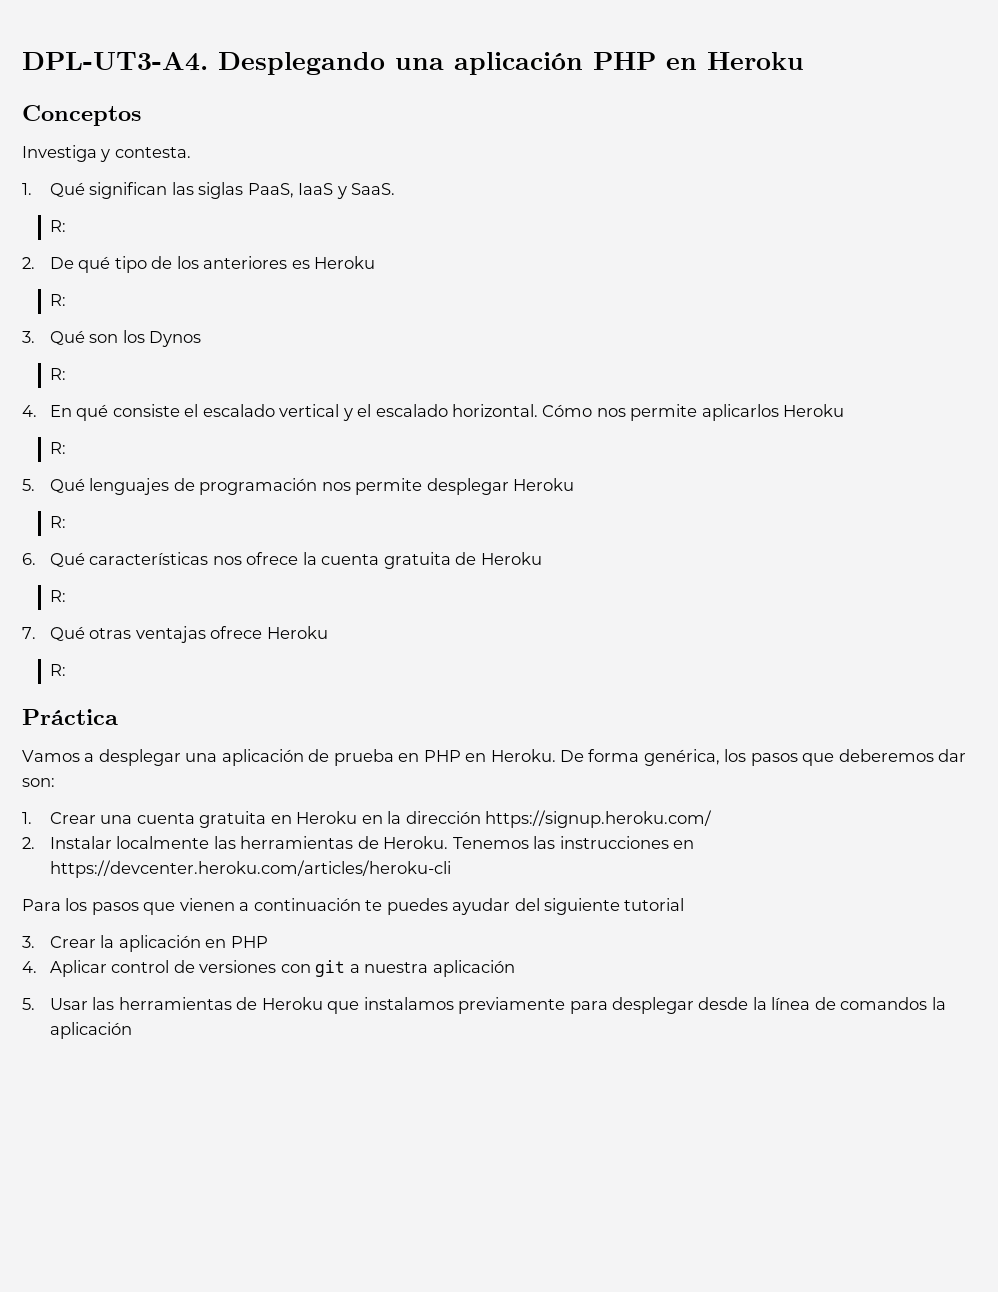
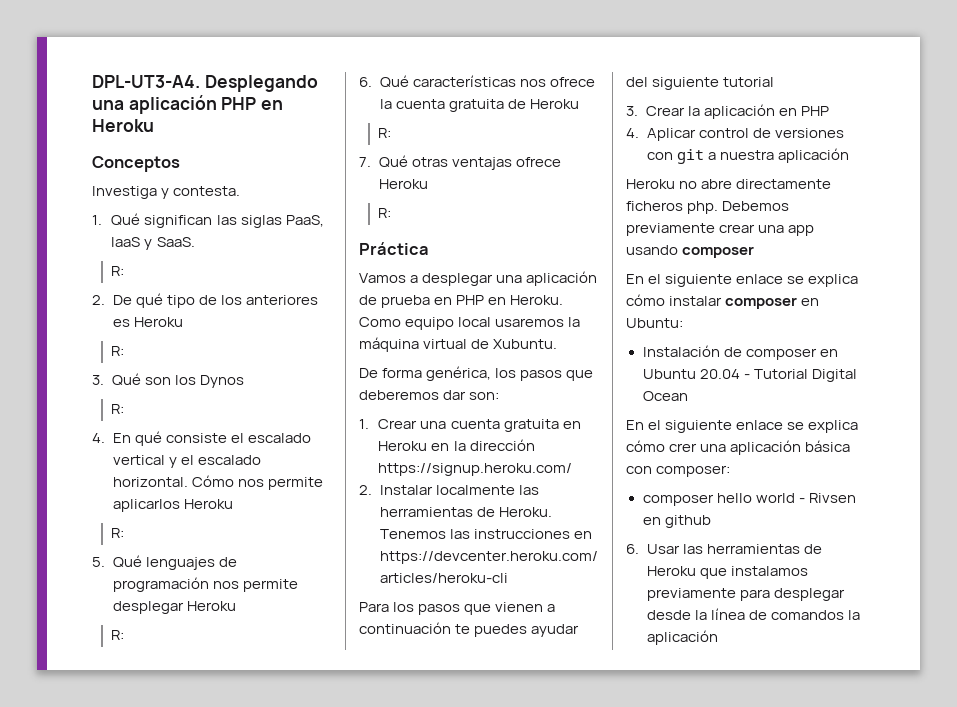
- Vamos a desplegar una aplicación de prueba en PHP en Heroku. De forma genérica, los pasos que deberemos dar son:
+ Vamos a desplegar una aplicación de prueba en PHP en Heroku. Como equipo local usaremos la máquina virtual de Xubuntu.
+ De forma genérica, los pasos que deberemos dar son:
- 5. Usar las herramientas de Heroku que instalamos previamente para desplegar desde la línea de comandos la aplicación
+ Heroku no abre directamente ficheros php. Debemos previamente crear una app usando composer
+ En el siguiente enlace se explica cómo instalar composer en Ubuntu:
+ Instalación de composer en Ubuntu 20.04 - Tutorial Digital Ocean
+ En el siguiente enlace se explica cómo crer una aplicación básica con composer:
+ composer hello world - Rivsen en github
+ 6. Usar las herramientas de Heroku que instalamos previamente para desplegar desde la línea de comandos la aplicación

